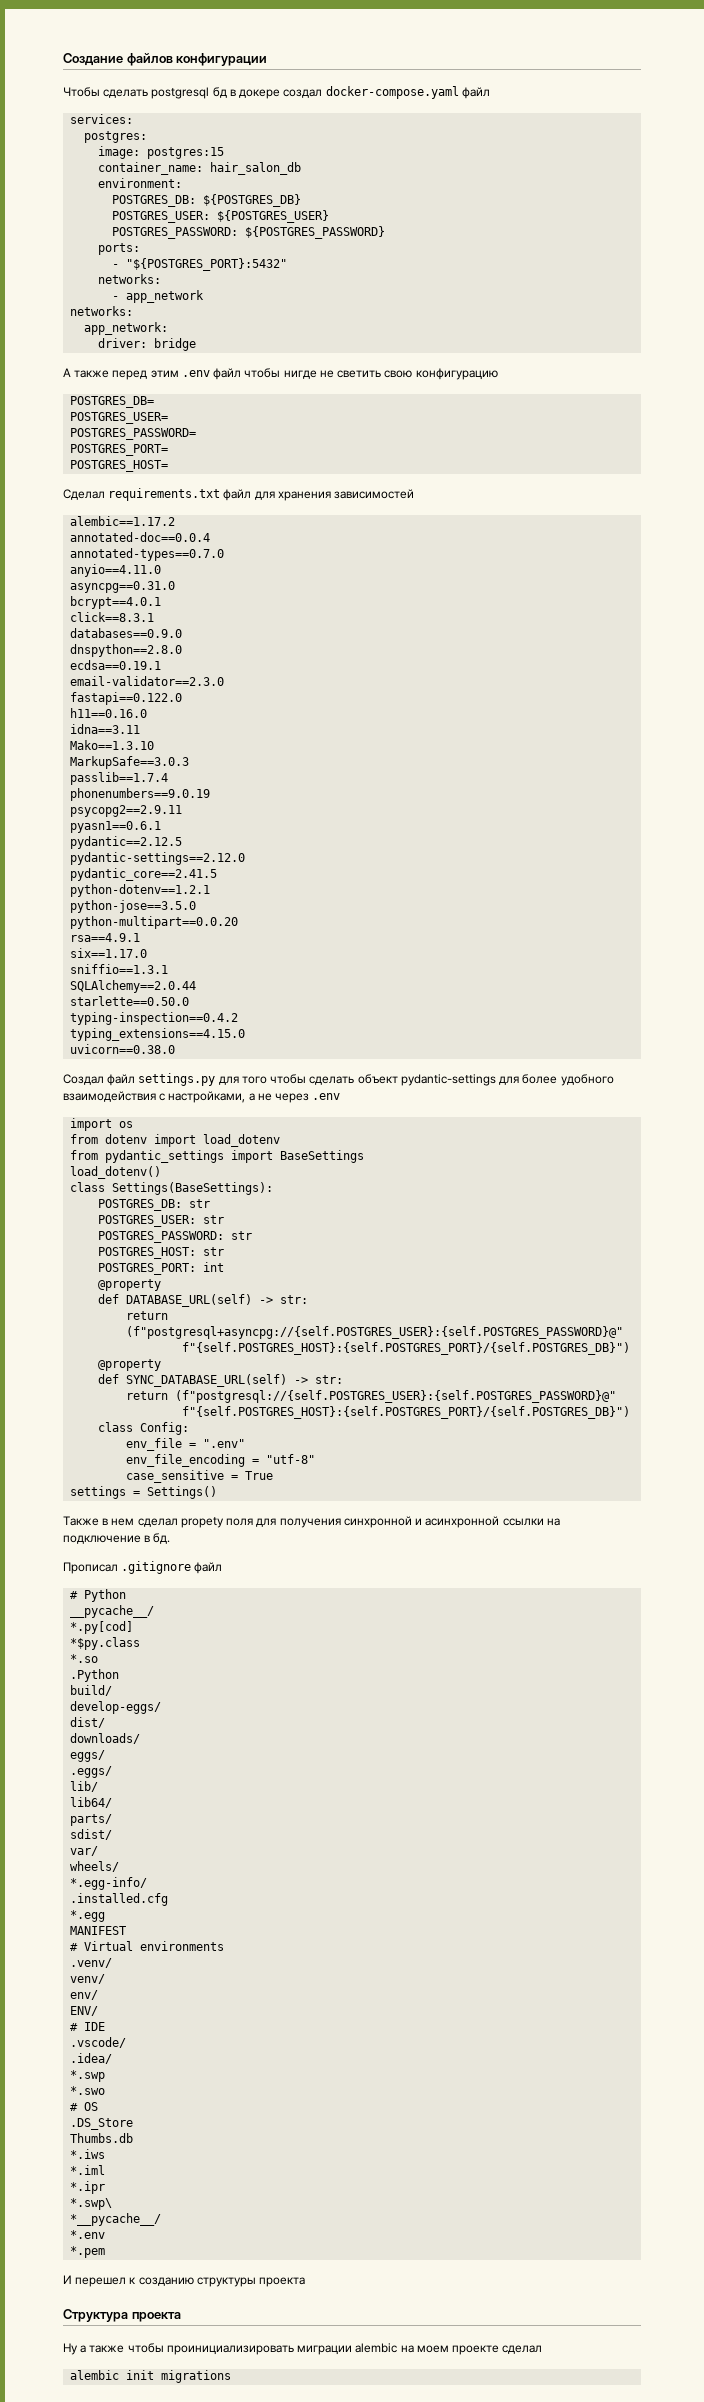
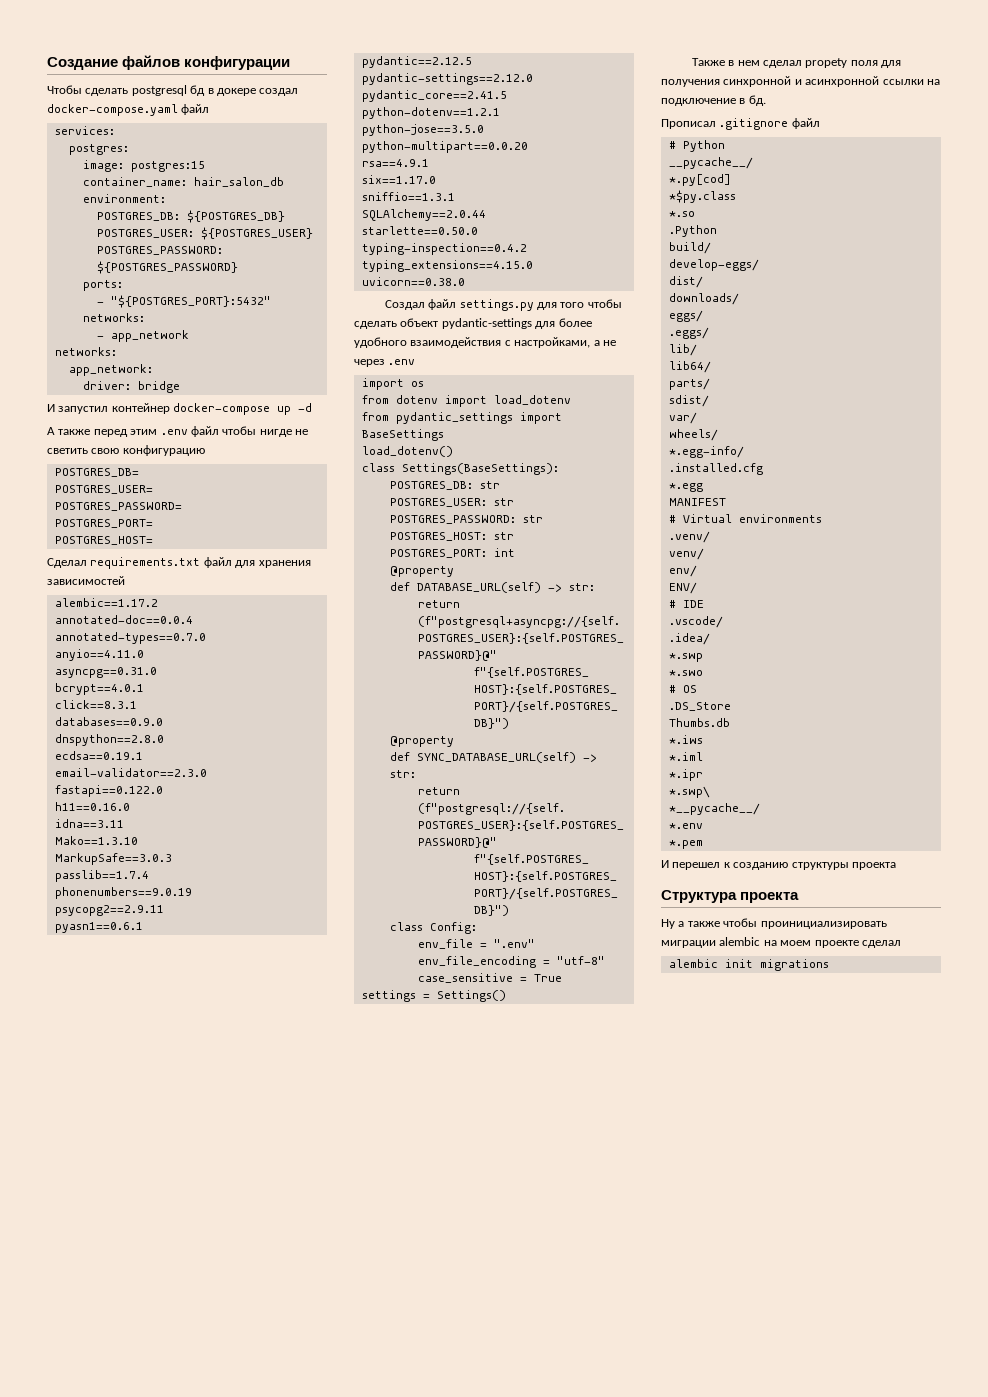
+ И запустил контейнер docker-compose up -d

